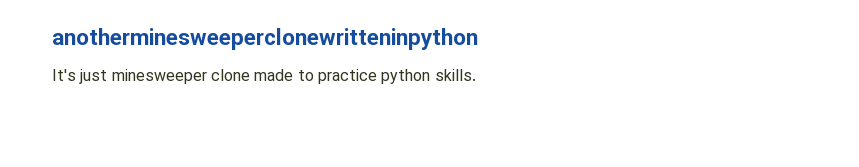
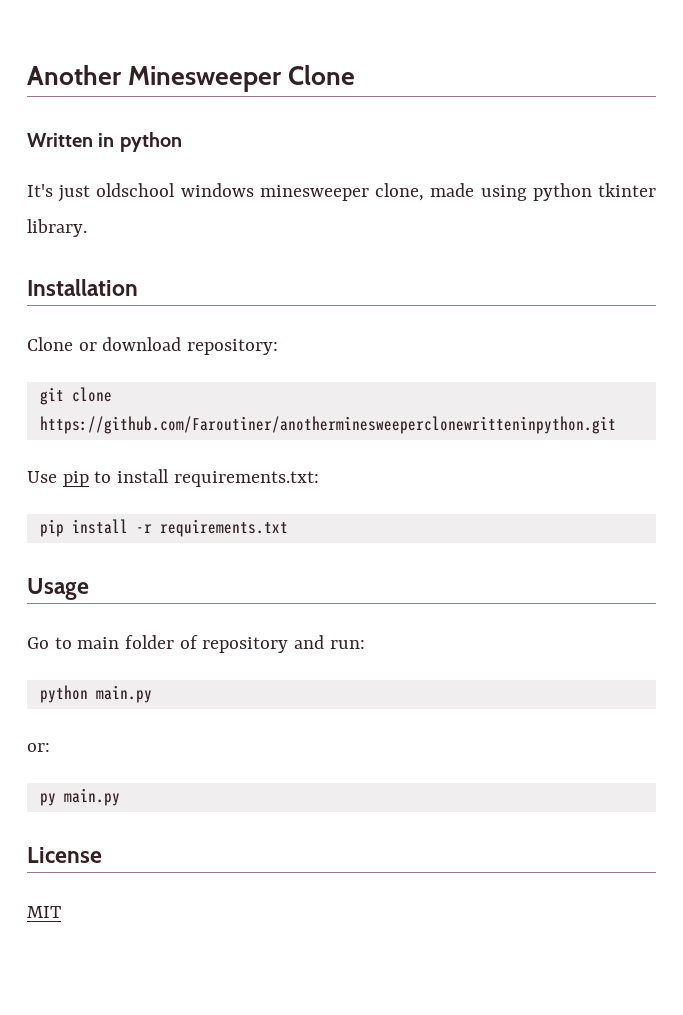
- anotherminesweeperclonewritteninpython
- It's just minesweeper clone made to practice python skills.
+ Another Minesweeper Clone
+ Written in python
+ It's just oldschool windows minesweeper clone, made using python tkinter library.
+ Installation
+ Clone or download repository:
+ git clone https://github.com/Faroutiner/anotherminesweeperclonewritteninpython.git
+ Use pip to install requirements.txt:
+ pip install -r requirements.txt
+ Usage
+ Go to main folder of repository and run:
+ python main.py
+ or:
+ py main.py
+ License
+ MIT

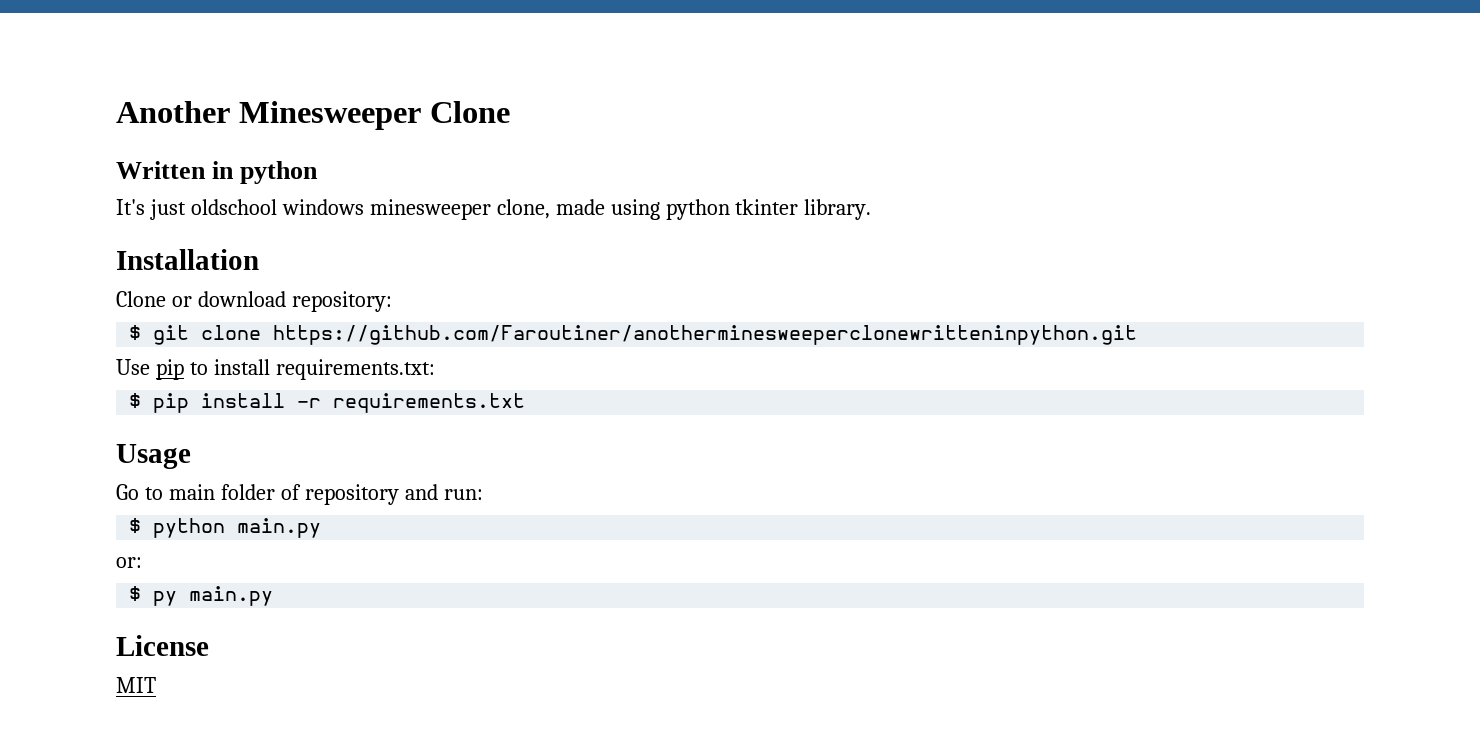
- git clone https://github.com/Faroutiner/anotherminesweeperclonewritteninpython.git
+ $ git clone https://github.com/Faroutiner/anotherminesweeperclonewritteninpython.git
- pip install -r requirements.txt
+ $ pip install -r requirements.txt
- python main.py
+ $ python main.py
- py main.py
+ $ py main.py

